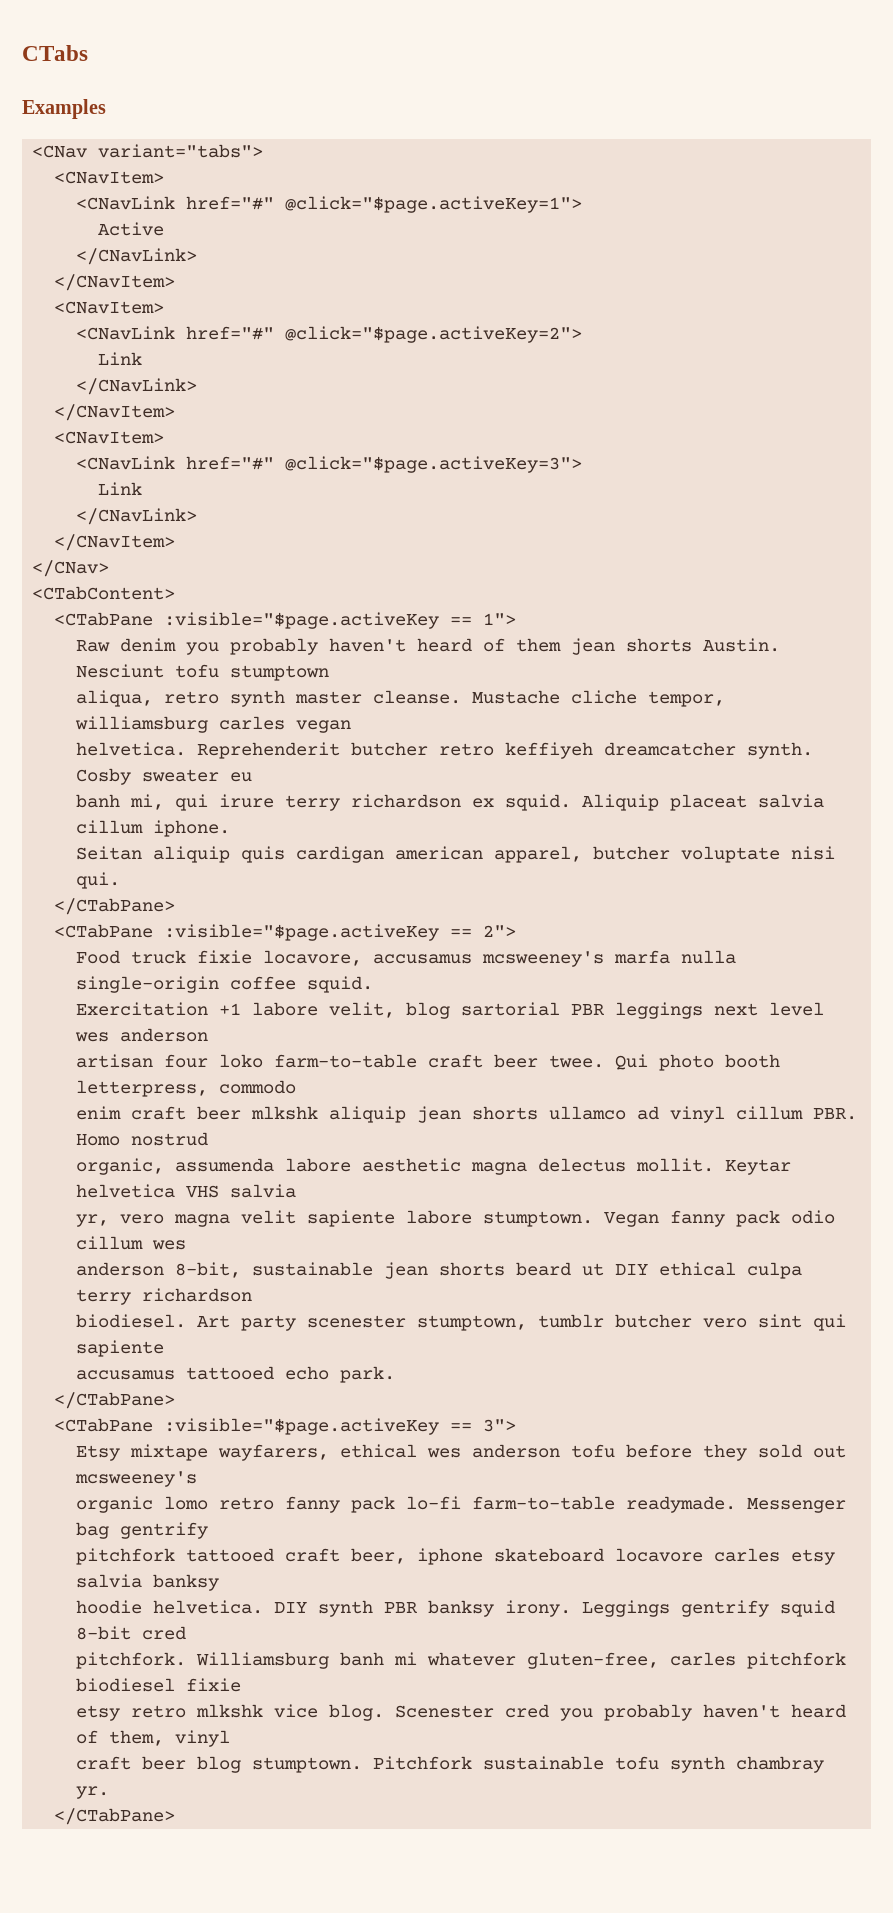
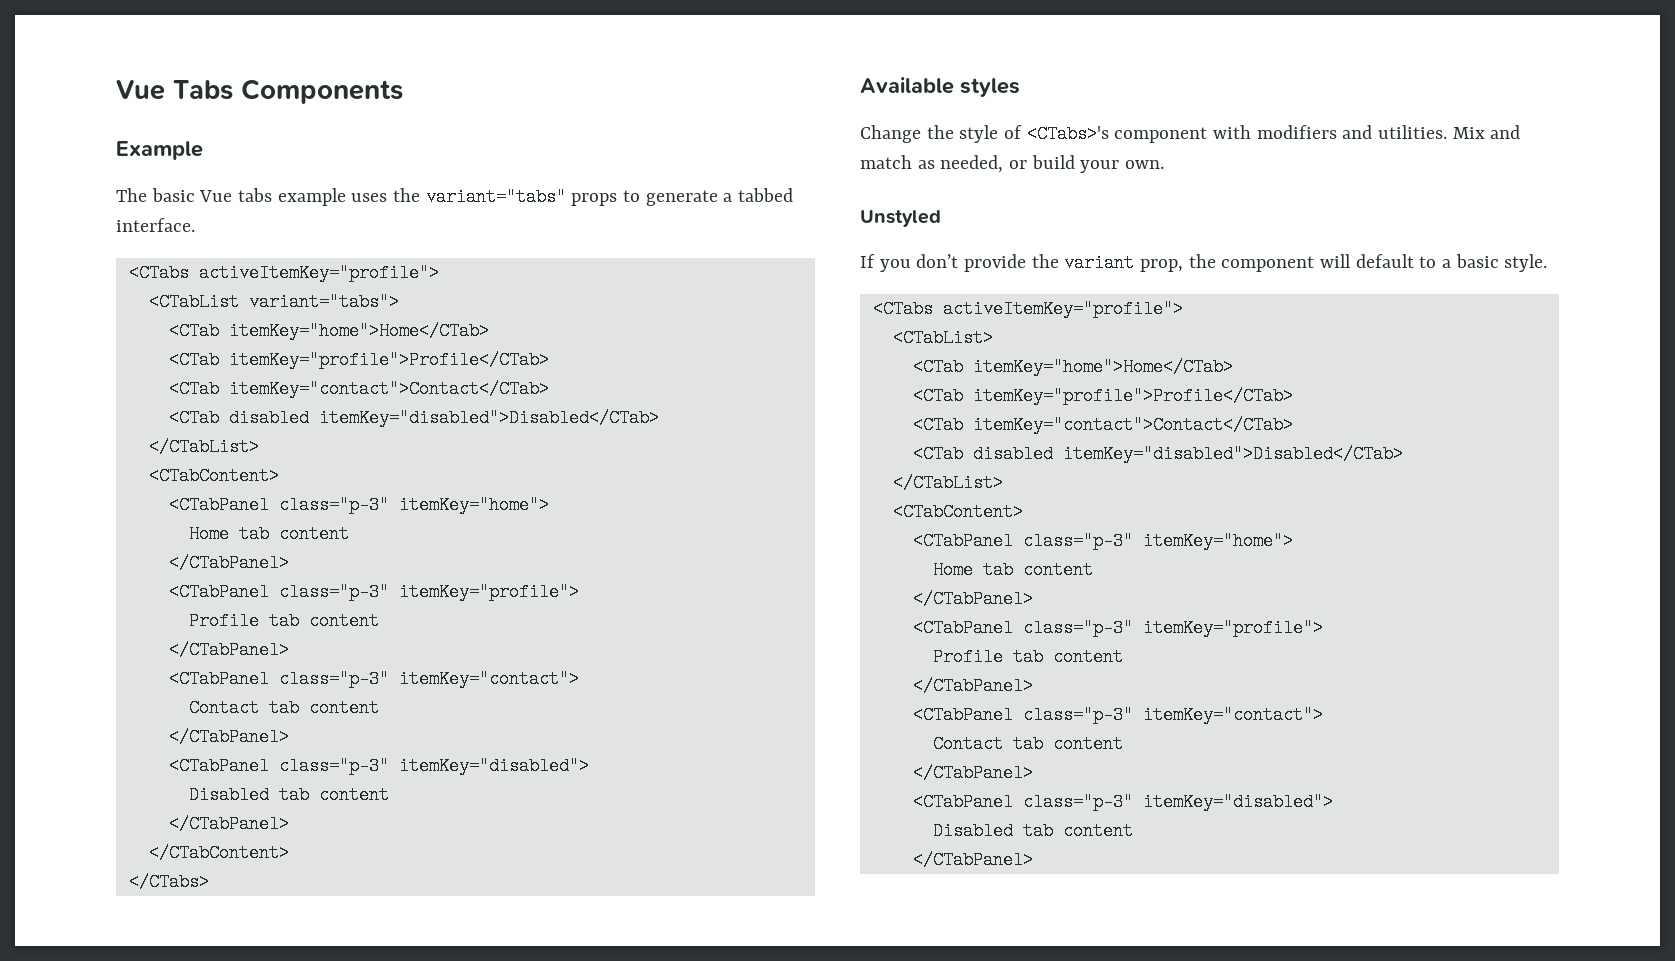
- CTabs
- Examples
- <CNav variant="tabs">
- <CNavItem>
- <CNavLink href="#" @click="$page.activeKey=1">
- Active
- </CNavLink>
- </CNavItem>
- <CNavItem>
- <CNavLink href="#" @click="$page.activeKey=2">
- Link
- </CNavLink>
- </CNavItem>
- <CNavItem>
- <CNavLink href="#" @click="$page.activeKey=3">
- Link
- </CNavLink>
- </CNavItem>
- </CNav>
+ Vue Tabs Components
+ Example
+ The basic Vue tabs example uses the variant="tabs" props to generate a tabbed interface.
+ <CTabs activeItemKey="profile">
+ <CTabList variant="tabs">
+ <CTab itemKey="home">Home</CTab>
+ <CTab itemKey="profile">Profile</CTab>
+ <CTab itemKey="contact">Contact</CTab>
+ <CTab disabled itemKey="disabled">Disabled</CTab>
+ </CTabList>
  <CTabContent>
- <CTabPane :visible="$page.activeKey == 1">
- Raw denim you probably haven't heard of them jean shorts Austin. Nesciunt tofu stumptown
- aliqua, retro synth master cleanse. Mustache cliche tempor, williamsburg carles vegan
- helvetica. Reprehenderit butcher retro keffiyeh dreamcatcher synth. Cosby sweater eu
- banh mi, qui irure terry richardson ex squid. Aliquip placeat salvia cillum iphone.
- Seitan aliquip quis cardigan american apparel, butcher voluptate nisi qui.
- </CTabPane>
- <CTabPane :visible="$page.activeKey == 2">
- Food truck fixie locavore, accusamus mcsweeney's marfa nulla single-origin coffee squid.
- Exercitation +1 labore velit, blog sartorial PBR leggings next level wes anderson
- artisan four loko farm-to-table craft beer twee. Qui photo booth letterpress, commodo
- enim craft beer mlkshk aliquip jean shorts ullamco ad vinyl cillum PBR. Homo nostrud
- organic, assumenda labore aesthetic magna delectus mollit. Keytar helvetica VHS salvia
- yr, vero magna velit sapiente labore stumptown. Vegan fanny pack odio cillum wes
- anderson 8-bit, sustainable jean shorts beard ut DIY ethical culpa terry richardson
- biodiesel. Art party scenester stumptown, tumblr butcher vero sint qui sapiente
- accusamus tattooed echo park.
- </CTabPane>
- <CTabPane :visible="$page.activeKey == 3">
- Etsy mixtape wayfarers, ethical wes anderson tofu before they sold out mcsweeney's
- organic lomo retro fanny pack lo-fi farm-to-table readymade. Messenger bag gentrify
- pitchfork tattooed craft beer, iphone skateboard locavore carles etsy salvia banksy
- hoodie helvetica. DIY synth PBR banksy irony. Leggings gentrify squid 8-bit cred
- pitchfork. Williamsburg banh mi whatever gluten-free, carles pitchfork biodiesel fixie
- etsy retro mlkshk vice blog. Scenester cred you probably haven't heard of them, vinyl
- craft beer blog stumptown. Pitchfork sustainable tofu synth chambray yr.
- </CTabPane>
+ <CTabPanel class="p-3" itemKey="home">
+ Home tab content
+ </CTabPanel>
+ <CTabPanel class="p-3" itemKey="profile">
+ Profile tab content
+ </CTabPanel>
+ <CTabPanel class="p-3" itemKey="contact">
+ Contact tab content
+ </CTabPanel>
+ <CTabPanel class="p-3" itemKey="disabled">
+ Disabled tab content
+ </CTabPanel>
+ </CTabContent>
+ </CTabs>
+ Available styles
+ Change the style of <CTabs>'s component with modifiers and utilities. Mix and match as needed, or build your own.
+ Unstyled
+ If you don’t provide the variant prop, the component will default to a basic style.
+ <CTabs activeItemKey="profile">
+ <CTabList>
+ <CTab itemKey="home">Home</CTab>
+ <CTab itemKey="profile">Profile</CTab>
+ <CTab itemKey="contact">Contact</CTab>
+ <CTab disabled itemKey="disabled">Disabled</CTab>
+ </CTabList>
+ <CTabContent>
+ <CTabPanel class="p-3" itemKey="home">
+ Home tab content
+ </CTabPanel>
+ <CTabPanel class="p-3" itemKey="profile">
+ Profile tab content
+ </CTabPanel>
+ <CTabPanel class="p-3" itemKey="contact">
+ Contact tab content
+ </CTabPanel>
+ <CTabPanel class="p-3" itemKey="disabled">
+ Disabled tab content
+ </CTabPanel>

